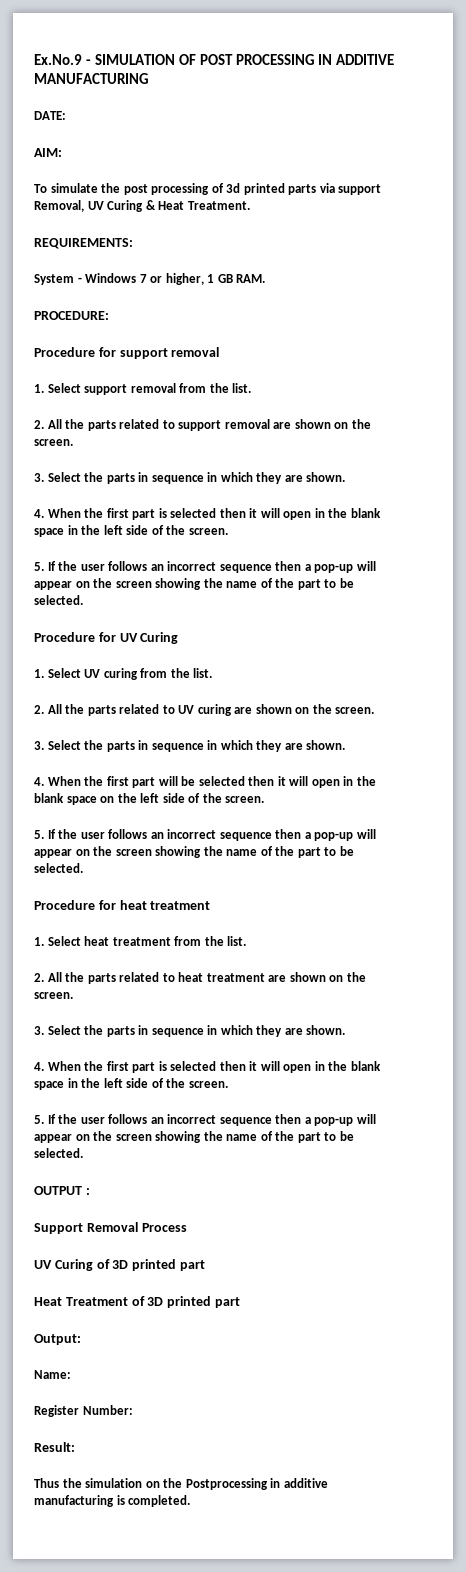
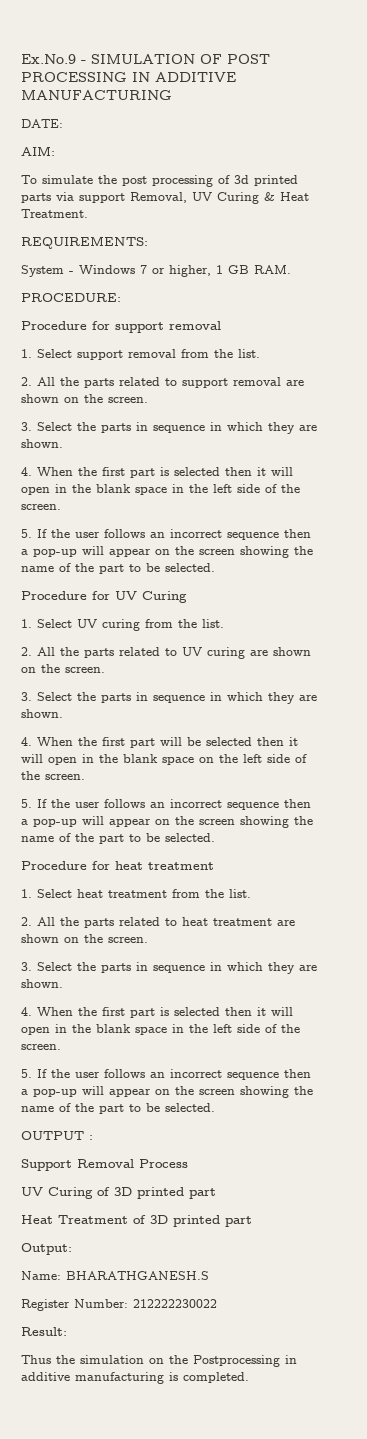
- Name:
+ Name: BHARATHGANESH.S
- Register Number:
+ Register Number: 212222230022

